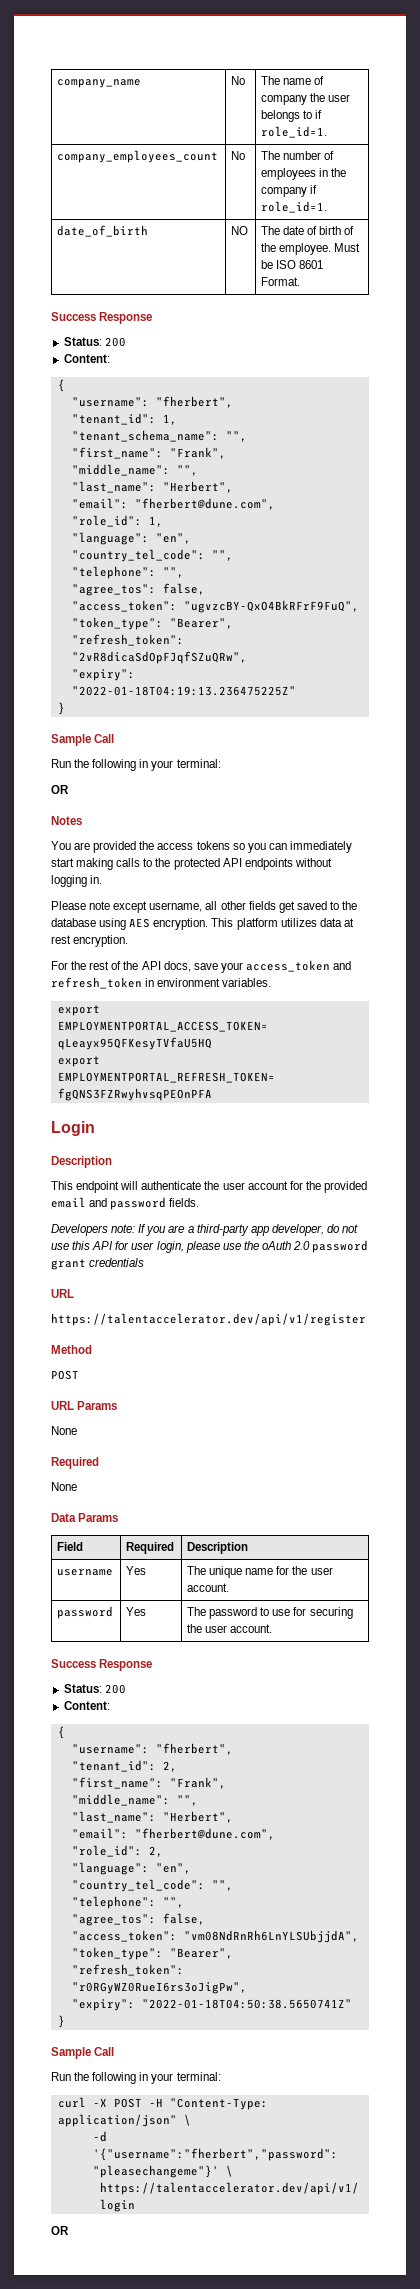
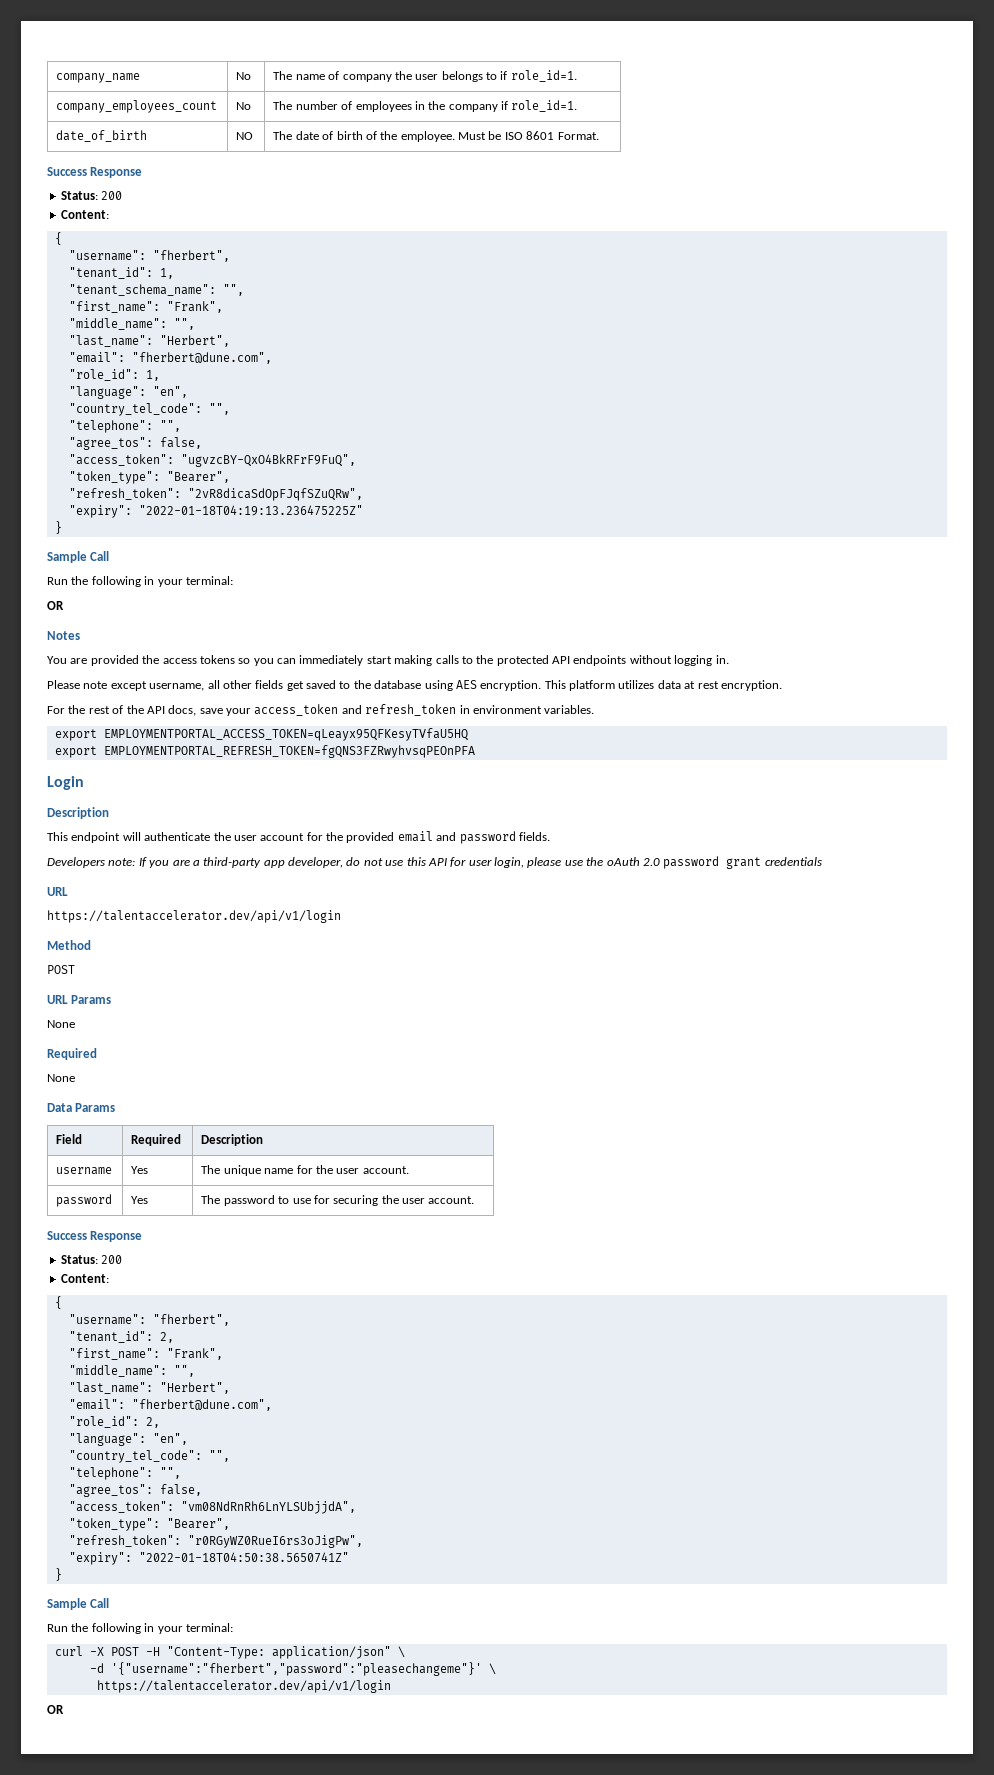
  Developers note: If you are a third-party app developer, do not use this API for user login, please use the oAuth 2.0 password grant credentials
  URL
- https://talentaccelerator.dev/api/v1/register
+ https://talentaccelerator.dev/api/v1/login

